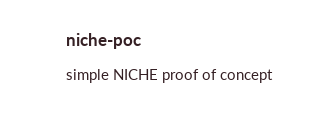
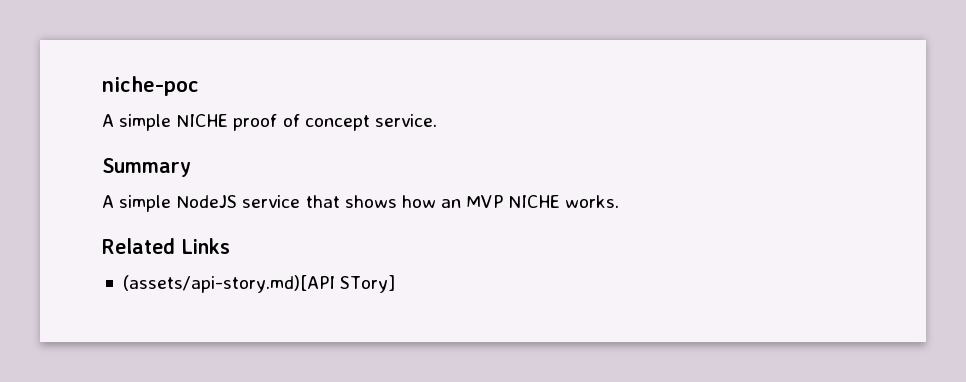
- simple NICHE proof of concept
+ A simple NICHE proof of concept service.
+ Summary
+ A simple NodeJS service that shows how an MVP NICHE works.
+ Related Links
+ (assets/api-story.md)[API STory]

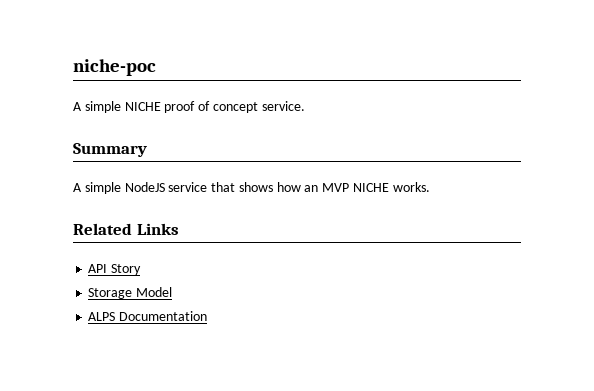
- (assets/api-story.md)[API STory]
+ API Story
+ Storage Model
+ ALPS Documentation

